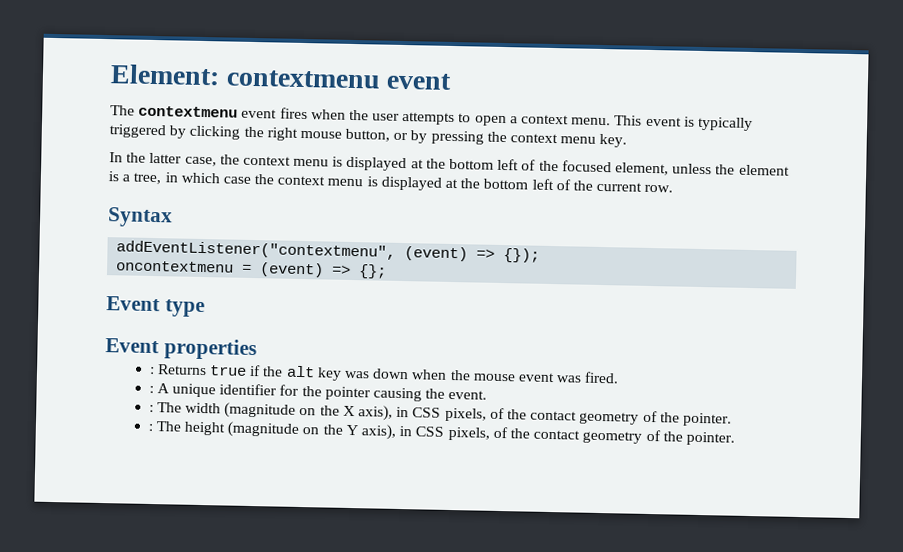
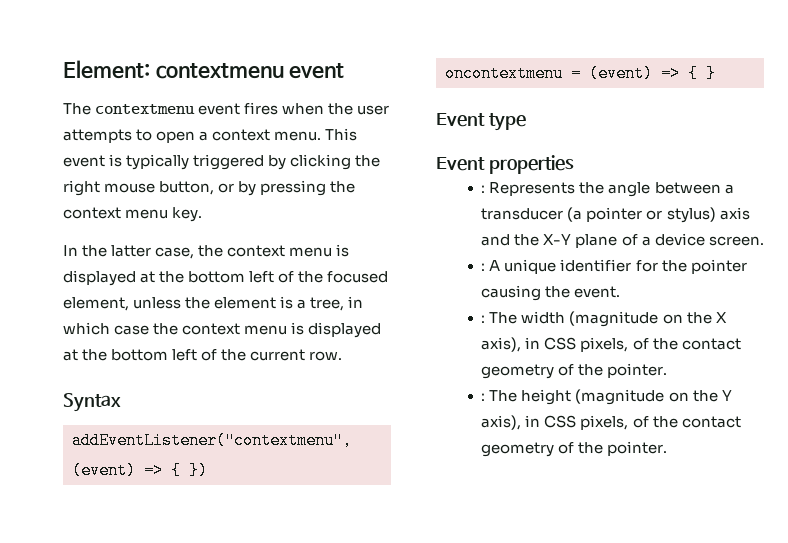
- addEventListener("contextmenu", (event) => {});
+ addEventListener("contextmenu", (event) => { })
- oncontextmenu = (event) => {};
+ oncontextmenu = (event) => { }
- : Returns true if the alt key was down when the mouse event was fired.
+ : Represents the angle between a transducer (a pointer or stylus) axis and the X-Y plane of a device screen.

